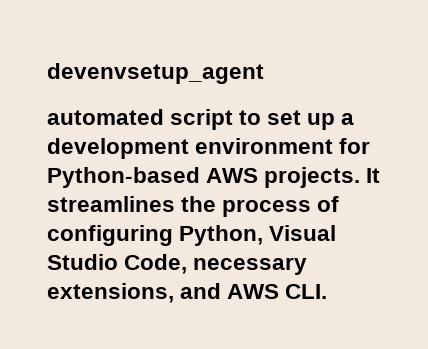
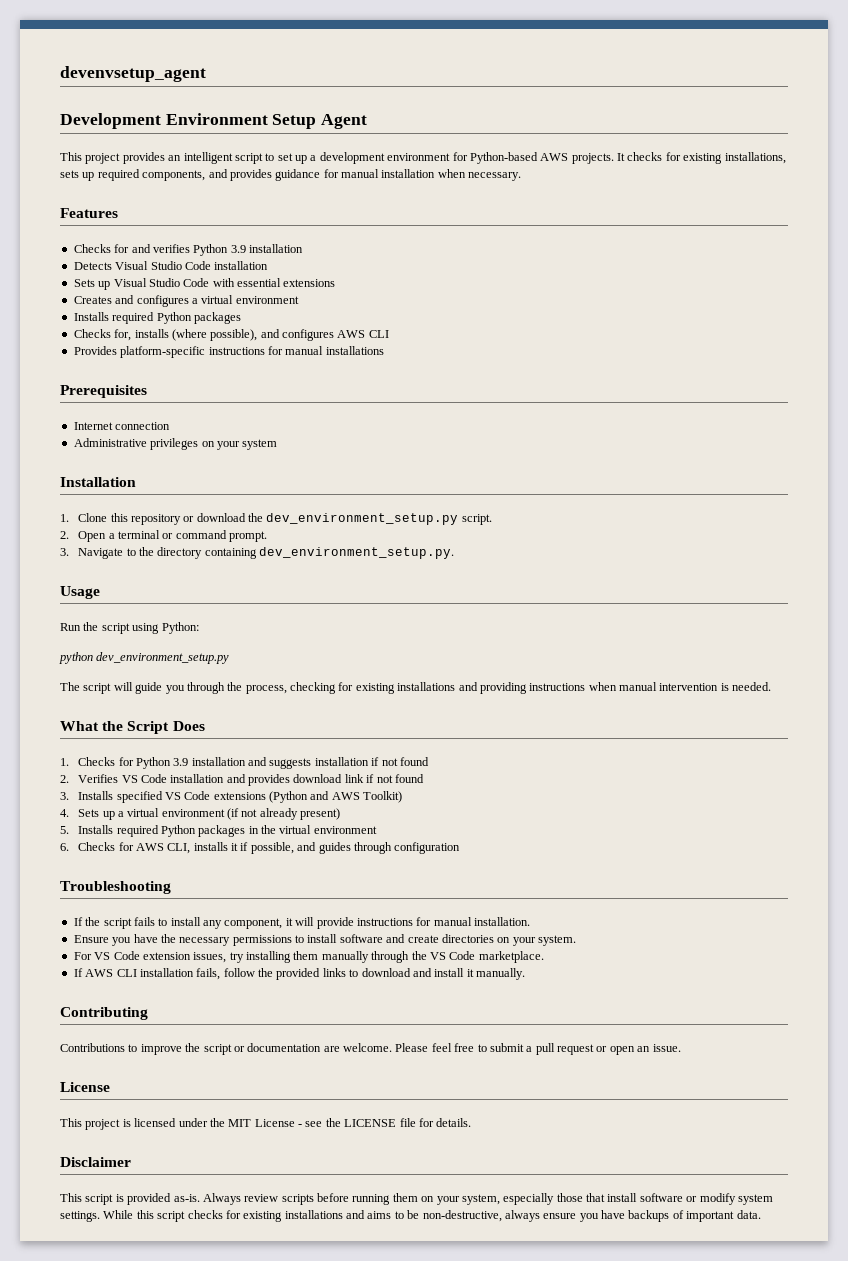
- automated script to set up a development environment for Python-based AWS projects.
+ Development Environment Setup Agent
+ This project provides an intelligent script to set up a development environment for Python-based AWS projects.
- It streamlines the process of configuring Python, Visual Studio Code, necessary extensions, and AWS CLI.
+ It checks for existing installations, sets up required components, and provides guidance for manual installation when necessary.
+ Features
+ Checks for and verifies Python 3.9 installation
+ Detects Visual Studio Code installation
+ Sets up Visual Studio Code with essential extensions
+ Creates and configures a virtual environment
+ Installs required Python packages
+ Checks for, installs (where possible), and configures AWS CLI
+ Provides platform-specific instructions for manual installations
+ Prerequisites
+ Internet connection
+ Administrative privileges on your system
+ Installation
+ 1. Clone this repository or download the dev_environment_setup.py script.
+ 2. Open a terminal or command prompt.
+ 3. Navigate to the directory containing dev_environment_setup.py.
+ Usage
+ Run the script using Python:
+ python dev_environment_setup.py
+ The script will guide you through the process, checking for existing installations and providing instructions when manual intervention is needed.
+ What the Script Does
+ 1. Checks for Python 3.9 installation and suggests installation if not found
+ 2. Verifies VS Code installation and provides download link if not found
+ 3. Installs specified VS Code extensions (Python and AWS Toolkit)
+ 4. Sets up a virtual environment (if not already present)
+ 5. Installs required Python packages in the virtual environment
+ 6. Checks for AWS CLI, installs it if possible, and guides through configuration
+ Troubleshooting
+ If the script fails to install any component, it will provide instructions for manual installation.
+ Ensure you have the necessary permissions to install software and create directories on your system.
+ For VS Code extension issues, try installing them manually through the VS Code marketplace.
+ If AWS CLI installation fails, follow the provided links to download and install it manually.
+ Contributing
+ Contributions to improve the script or documentation are welcome. Please feel free to submit a pull request or open an issue.
+ License
+ This project is licensed under the MIT License - see the LICENSE file for details.
+ Disclaimer
+ This script is provided as-is. Always review scripts before running them on your system, especially those that install software or modify system settings. While this script checks for existing installations and aims to be non-destructive, always ensure you have backups of important data.

